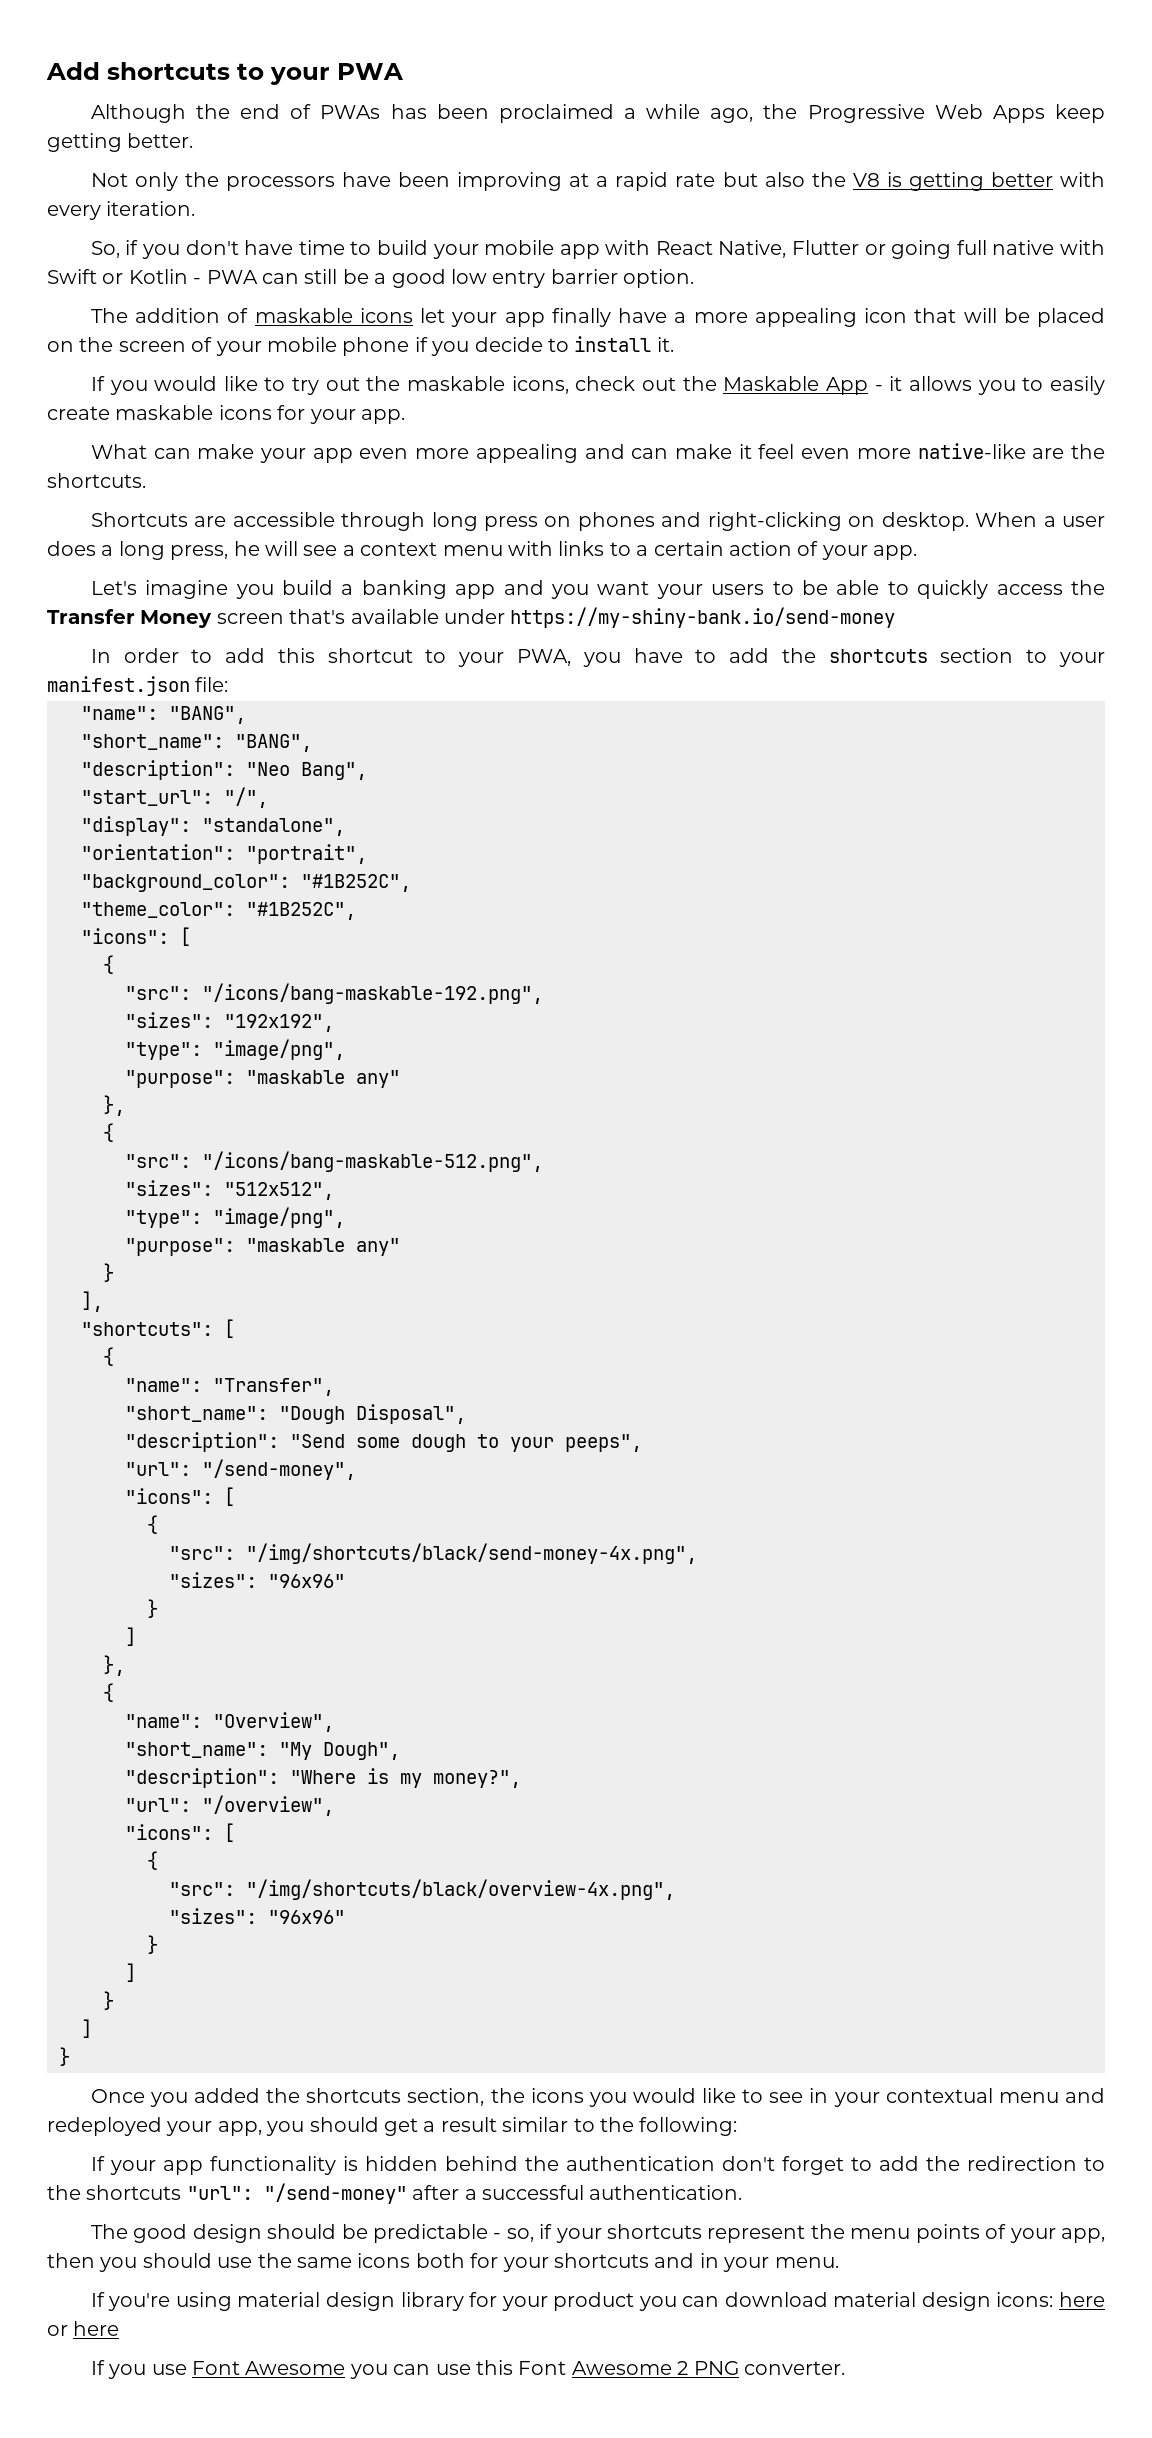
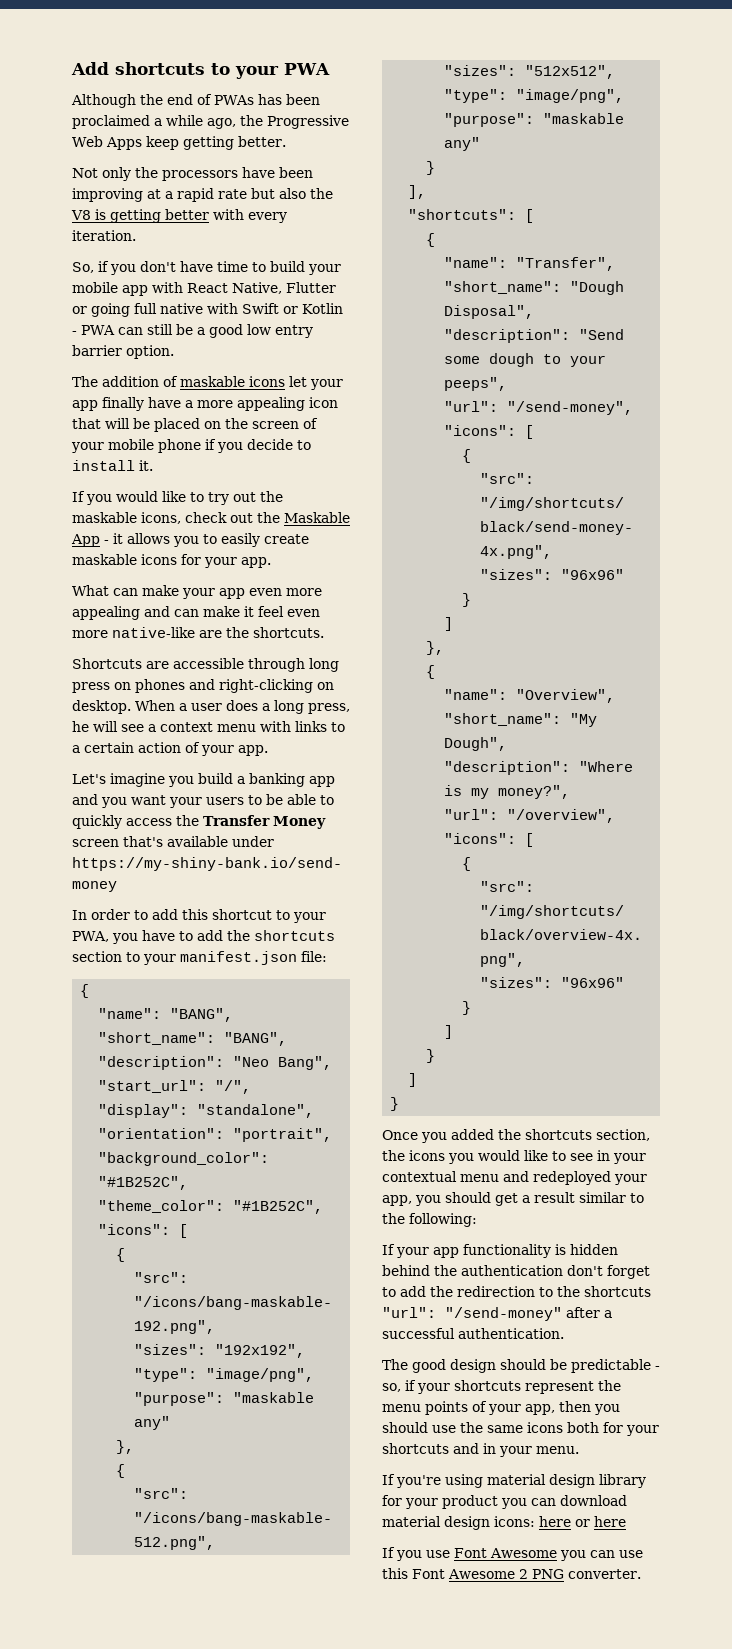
  In order to add this shortcut to your PWA, you have to add the shortcuts section to your manifest.json file:
+ {

